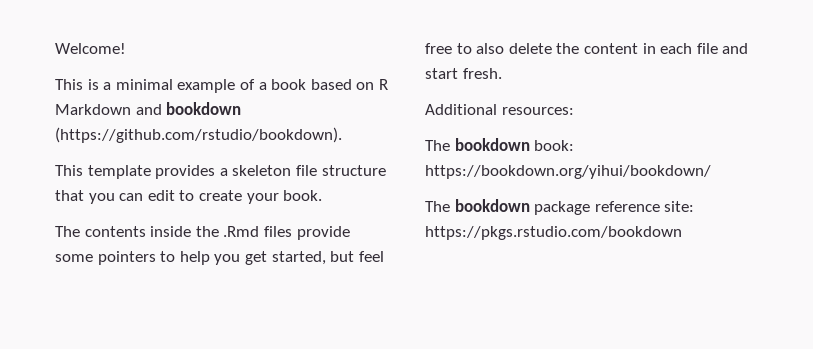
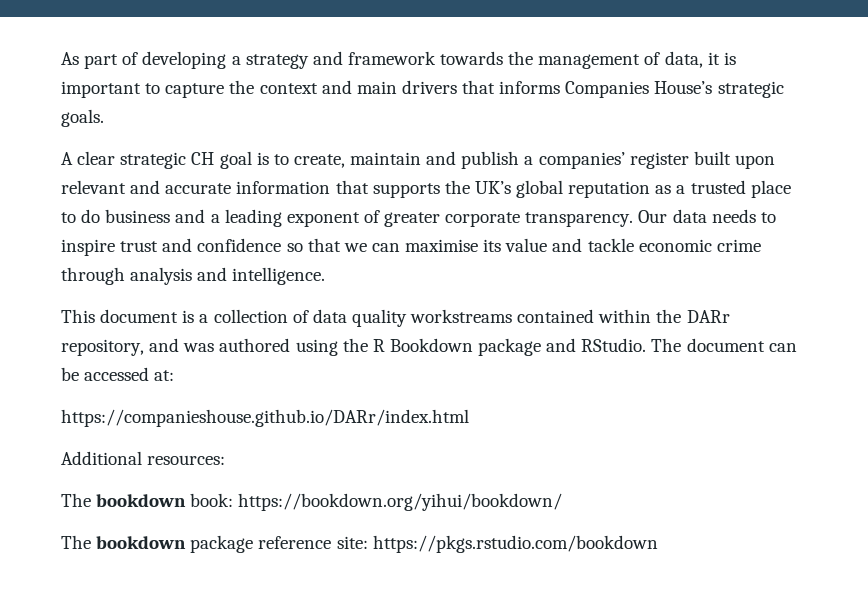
- Welcome!
- This is a minimal example of a book based on R Markdown and bookdown (https://github.com/rstudio/bookdown).
- This template provides a skeleton file structure that you can edit to create your book.
- The contents inside the .Rmd files provide some pointers to help you get started, but feel free to also delete the content in each file and start fresh.
+ As part of developing a strategy and framework towards the management of data, it is important to capture the context and main drivers that informs Companies House’s strategic goals.
+ A clear strategic CH goal is to create, maintain and publish a companies’ register built upon relevant and accurate information that supports the UK’s global reputation as a trusted place to do business and a leading exponent of greater corporate transparency. Our data needs to inspire trust and confidence so that we can maximise its value and tackle economic crime through analysis and intelligence.
+ This document is a collection of data quality workstreams contained within the DARr repository, and was authored using the R Bookdown package and RStudio. The document can be accessed at:
+ https://companieshouse.github.io/DARr/index.html

